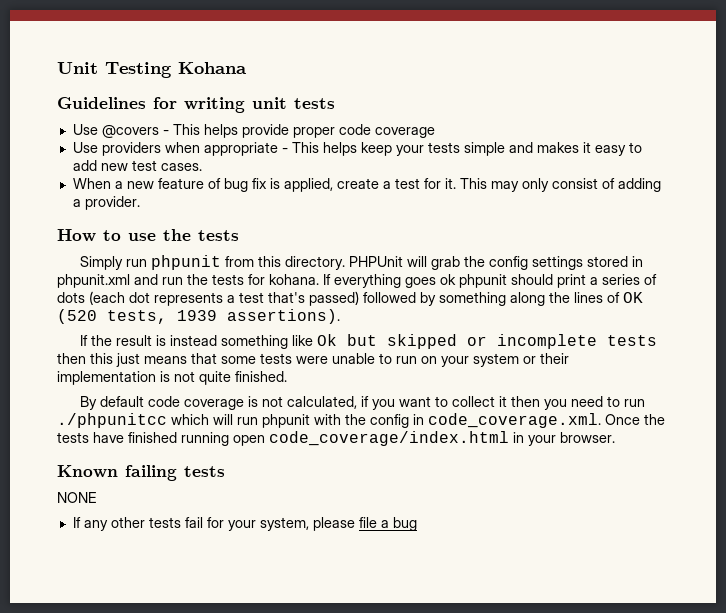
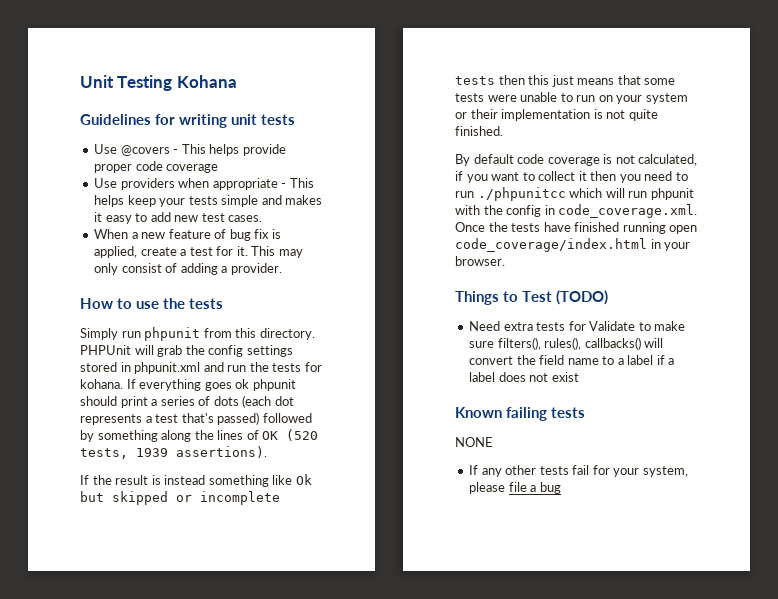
+ Things to Test (TODO)
+ Need extra tests for Validate to make sure filters(), rules(), callbacks() will convert the field name to a label if a label does not exist

